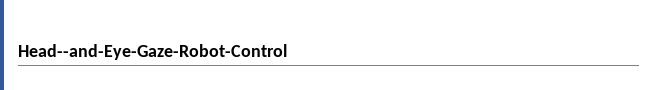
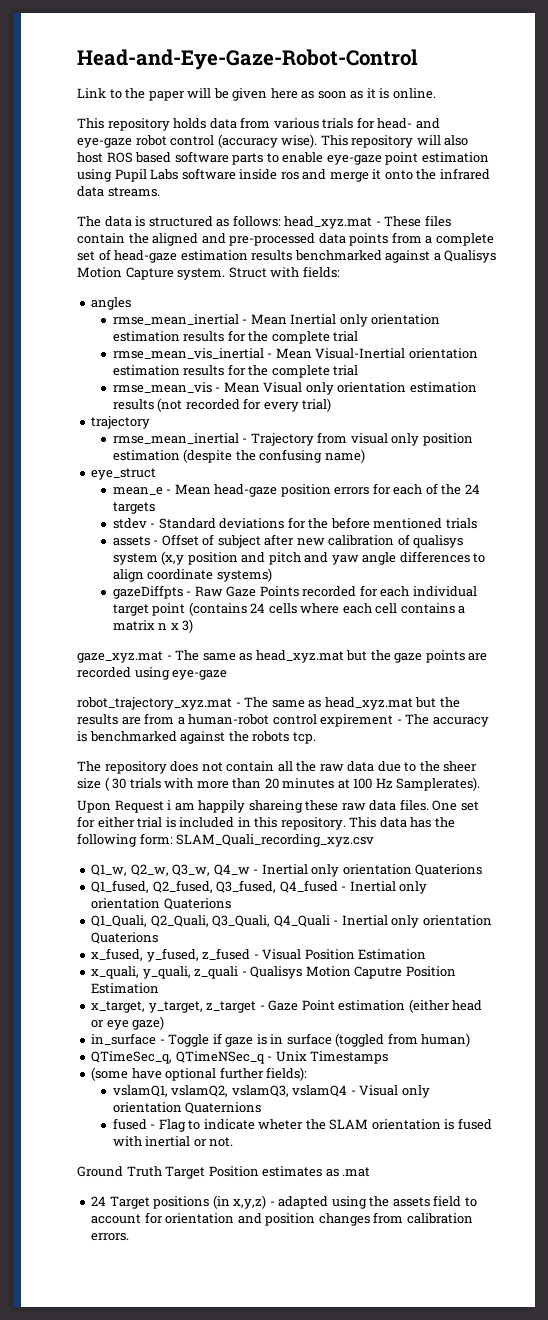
- Head--and-Eye-Gaze-Robot-Control
+ Head-and-Eye-Gaze-Robot-Control
+ Link to the paper will be given here as soon as it is online.
+ This repository holds data from various trials for head- and eye-gaze robot control (accuracy wise). This repository will also host ROS based software parts to enable eye-gaze point estimation using Pupil Labs software inside ros and merge it onto the infrared data streams.
+ The data is structured as follows: head_xyz.mat - These files contain the aligned and pre-processed data points from a complete set of head-gaze estimation results benchmarked against a Qualisys Motion Capture system. Struct with fields:
+ angles
+ rmse_mean_inertial - Mean Inertial only orientation estimation results for the complete trial
+ rmse_mean_vis_inertial - Mean Visual-Inertial orientation estimation results for the complete trial
+ rmse_mean_vis - Mean Visual only orientation estimation results (not recorded for every trial)
+ trajectory
+ rmse_mean_inertial - Trajectory from visual only position estimation (despite the confusing name)
+ eye_struct
+ mean_e - Mean head-gaze position errors for each of the 24 targets
+ stdev - Standard deviations for the before mentioned trials
+ assets - Offset of subject after new calibration of qualisys system (x,y position and pitch and yaw angle differences to align coordinate systems)
+ gazeDiffpts - Raw Gaze Points recorded for each individual target point (contains 24 cells where each cell contains a matrix n x 3)
+ gaze_xyz.mat - The same as head_xyz.mat but the gaze points are recorded using eye-gaze
+ robot_trajectory_xyz.mat - The same as head_xyz.mat but the results are from a human-robot control expirement - The accuracy is benchmarked against the robots tcp.
+ The repository does not contain all the raw data due to the sheer size ( 30 trials with more than 20 minutes at 100 Hz Samplerates).
+ Upon Request i am happily shareing these raw data files. One set for either trial is included in this repository. This data has the following form: SLAM_Quali_recording_xyz.csv
+ Q1_w, Q2_w, Q3_w, Q4_w - Inertial only orientation Quaterions
+ Q1_fused, Q2_fused, Q3_fused, Q4_fused - Inertial only orientation Quaterions
+ Q1_Quali, Q2_Quali, Q3_Quali, Q4_Quali - Inertial only orientation Quaterions
+ x_fused, y_fused, z_fused - Visual Position Estimation
+ x_quali, y_quali, z_quali - Qualisys Motion Caputre Position Estimation
+ x_target, y_target, z_target - Gaze Point estimation (either head or eye gaze)
+ in_surface - Toggle if gaze is in surface (toggled from human)
+ QTimeSec_q, QTimeNSec_q - Unix Timestamps
+ (some have optional further fields):
+ vslamQ1, vslamQ2, vslamQ3, vslamQ4 - Visual only orientation Quaternions
+ fused - Flag to indicate wheter the SLAM orientation is fused with inertial or not.
+ Ground Truth Target Position estimates as .mat
+ 24 Target positions (in x,y,z) - adapted using the assets field to account for orientation and position changes from calibration errors.

